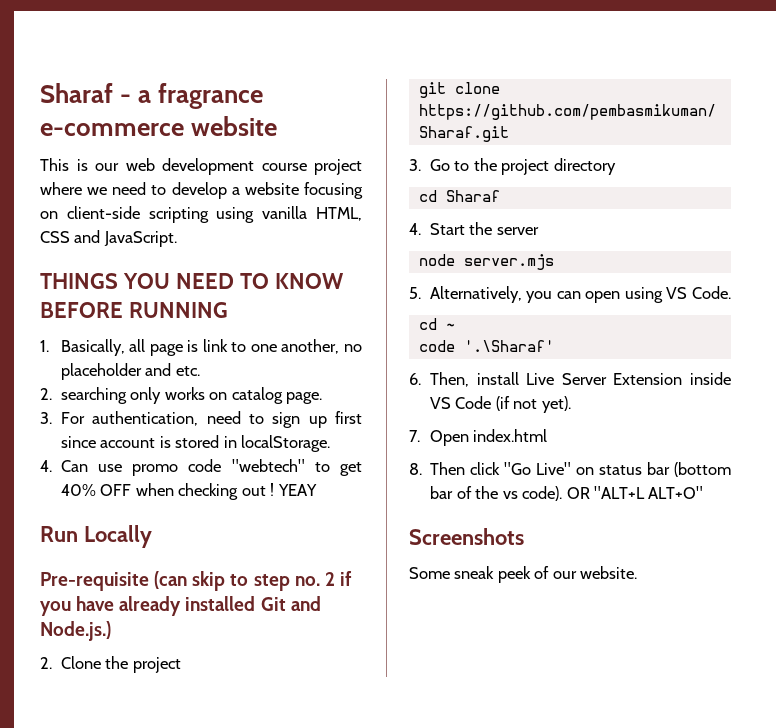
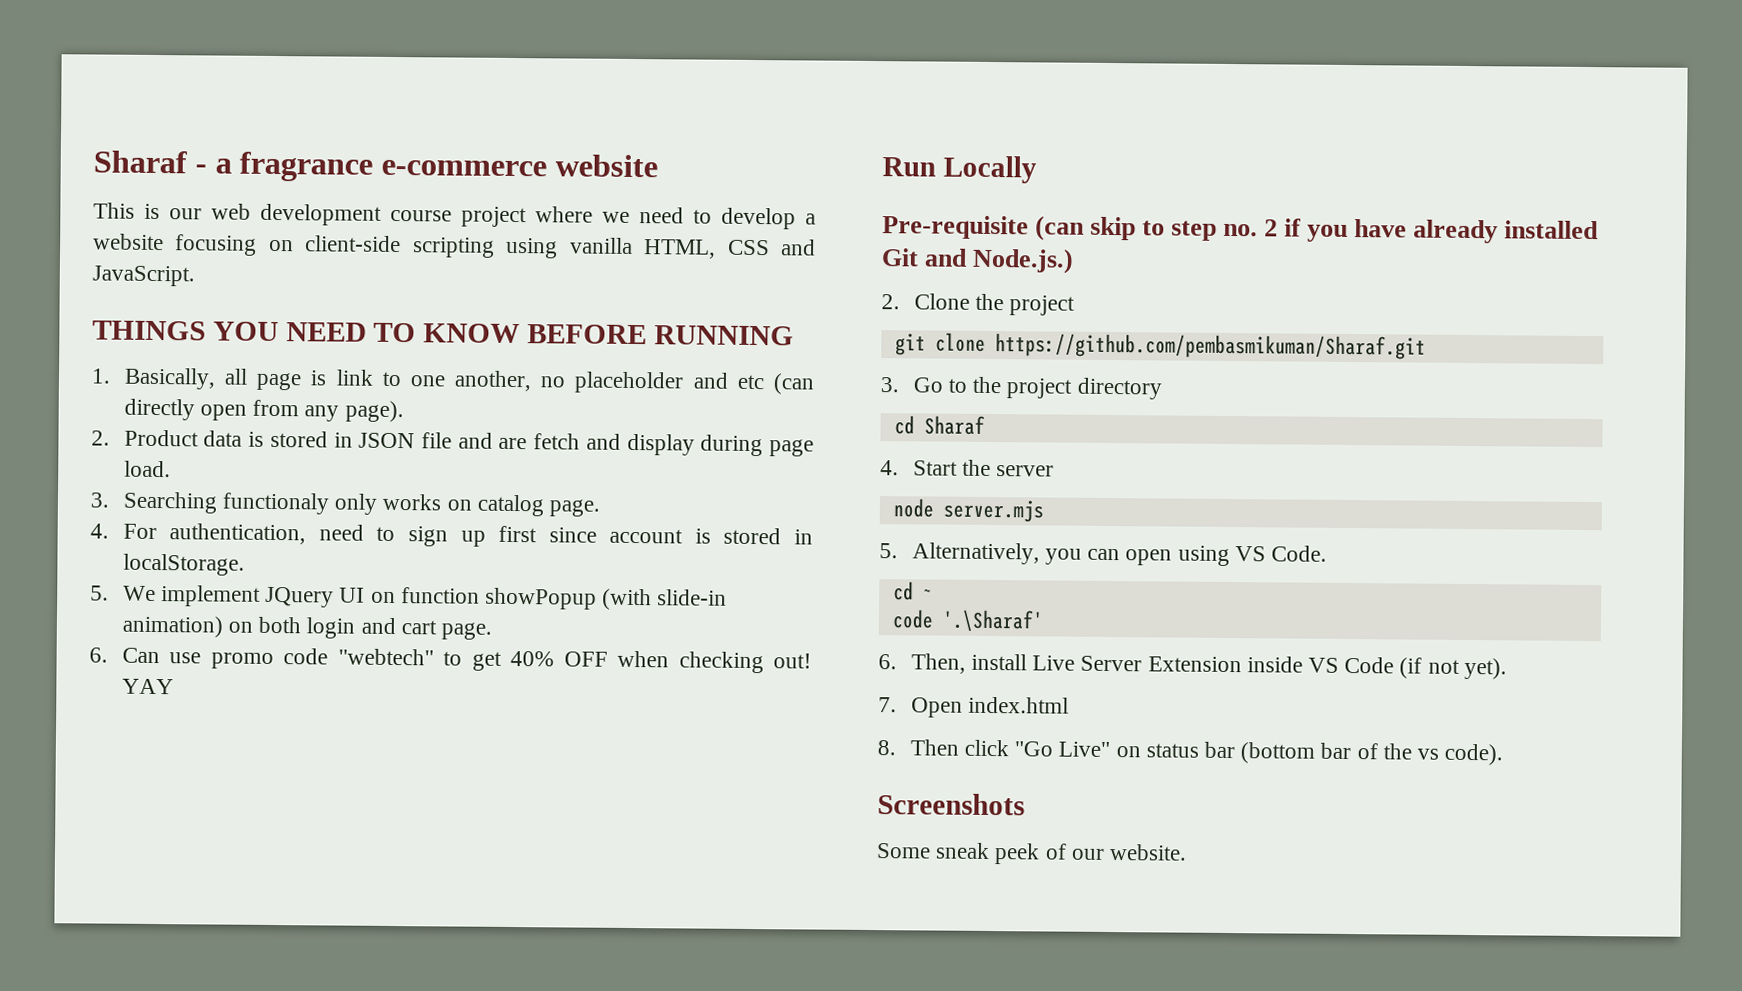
- 1. Basically, all page is link to one another, no placeholder and etc.
- 2. searching only works on catalog page.
+ 1. Basically, all page is link to one another, no placeholder and etc (can directly open from any page).
+ 2. Product data is stored in JSON file and are fetch and display during page load.
+ 3. Searching functionaly only works on catalog page.
- 3. For authentication, need to sign up first since account is stored in localStorage.
+ 4. For authentication, need to sign up first since account is stored in localStorage.
- 4. Can use promo code "webtech" to get 40% OFF when checking out ! YEAY
+ 5. We implement JQuery UI on function showPopup (with slide-in animation) on both login and cart page.
+ 6. Can use promo code "webtech" to get 40% OFF when checking out! YAY
- OR "ALT+L ALT+O"

